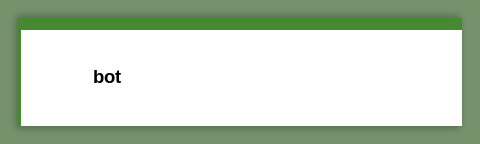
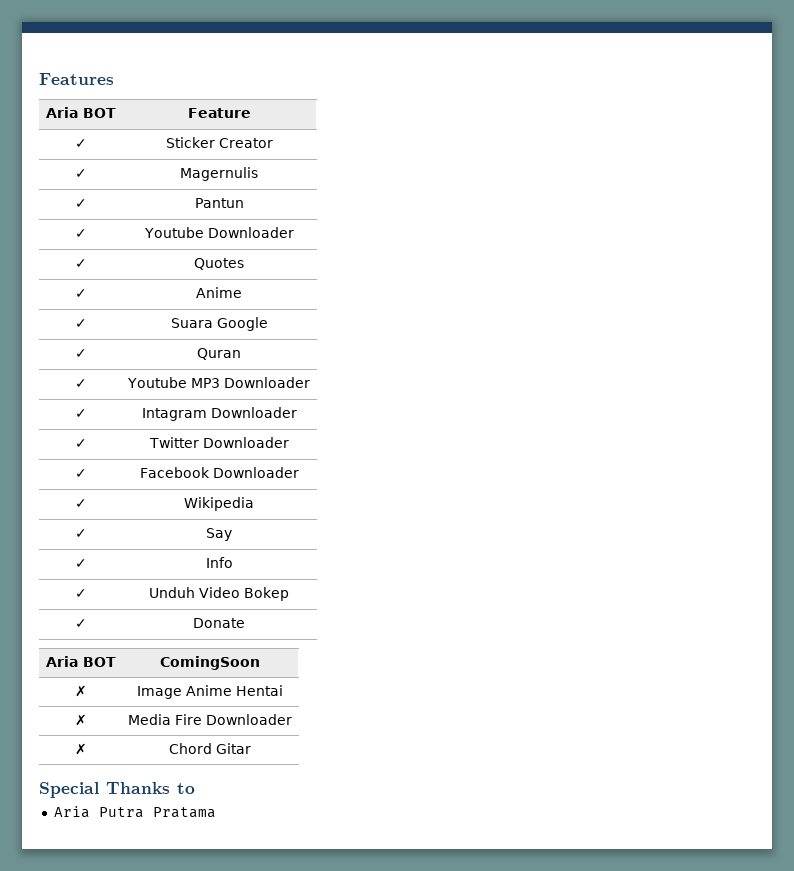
- bot
+ Features
+ Aria BOT | Feature
+ ✓ | Sticker Creator
+ ✓ | Magernulis
+ ✓ | Pantun
+ ✓ | Youtube Downloader
+ ✓ | Quotes
+ ✓ | Anime
+ ✓ | Suara Google
+ ✓ | Quran
+ ✓ | Youtube MP3 Downloader
+ ✓ | Intagram Downloader
+ ✓ | Twitter Downloader
+ ✓ | Facebook Downloader
+ ✓ | Wikipedia
+ ✓ | Say
+ ✓ | Info
+ ✓ | Unduh Video Bokep
+ ✓ | Donate
+ Aria BOT | ComingSoon
+ ✗ | Image Anime Hentai
+ ✗ | Media Fire Downloader
+ ✗ | Chord Gitar
+ Special Thanks to
+ Aria Putra Pratama

